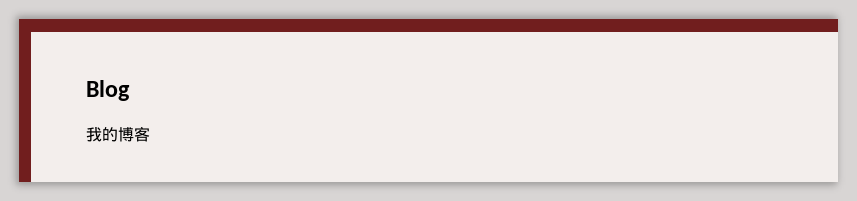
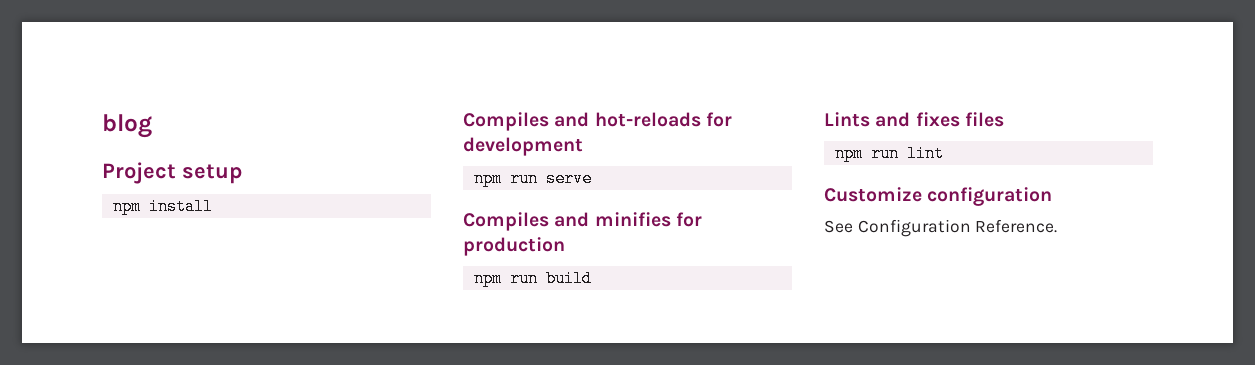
- Blog
- 我的博客
+ blog
+ Project setup
+ npm install
+ Compiles and hot-reloads for development
+ npm run serve
+ Compiles and minifies for production
+ npm run build
+ Lints and fixes files
+ npm run lint
+ Customize configuration
+ See Configuration Reference.

